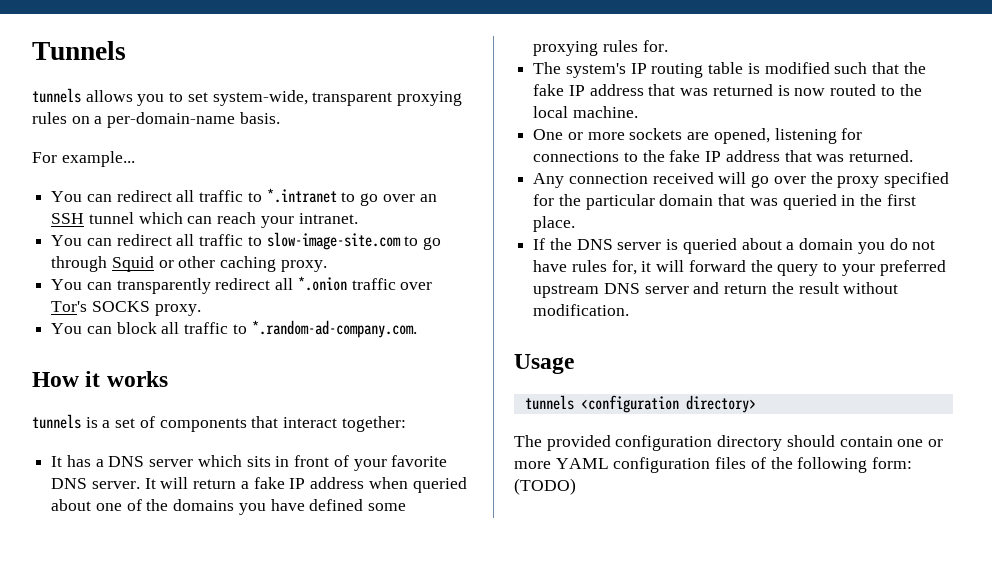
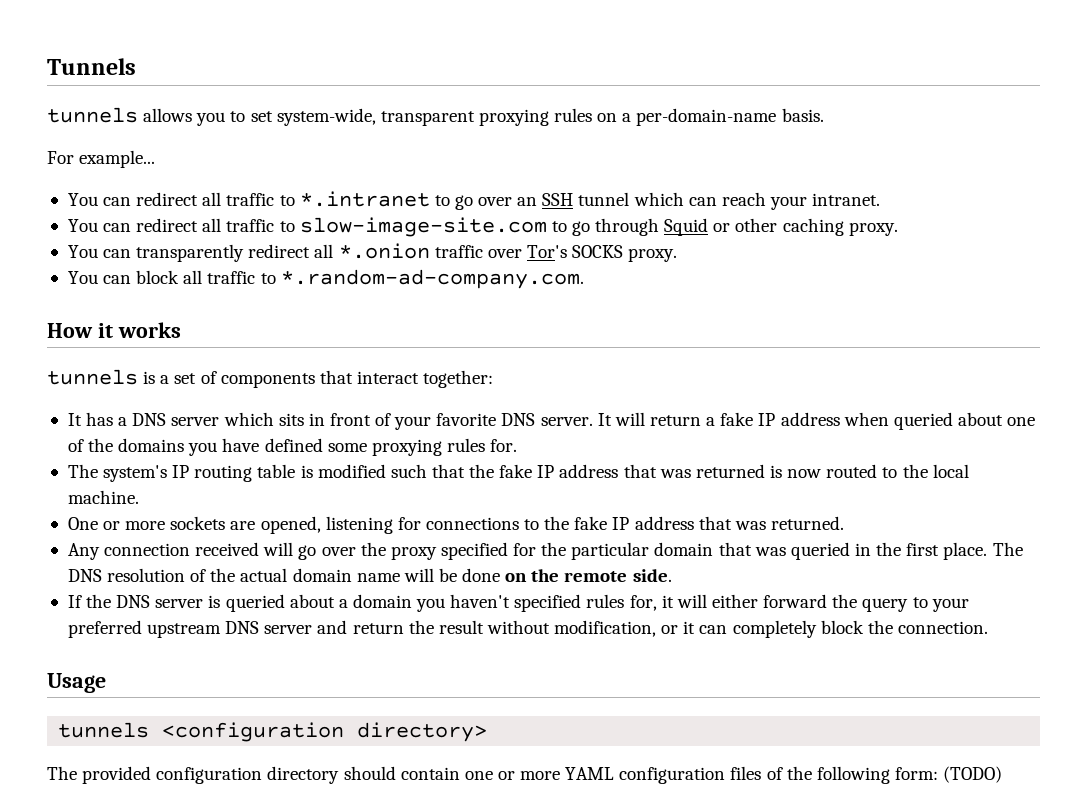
+ The DNS resolution of the actual domain name will be done on the remote side.
- If the DNS server is queried about a domain you do not have rules for, it will forward the query to your preferred upstream DNS server and return the result without modification.
+ If the DNS server is queried about a domain you haven't specified rules for, it will either forward the query to your preferred upstream DNS server and return the result without modification, or it can completely block the connection.

